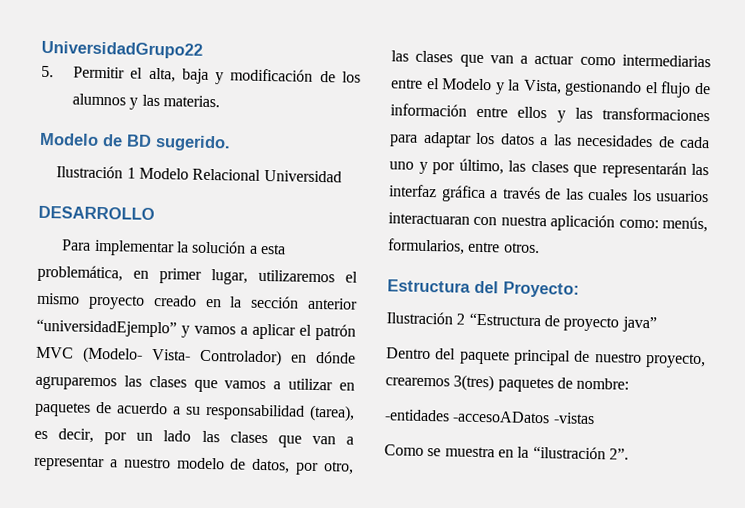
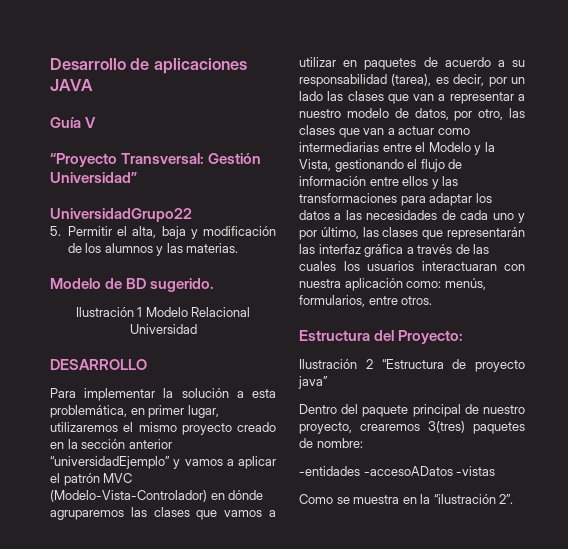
+ Desarrollo de aplicaciones JAVA
+ Guía V
+ “Proyecto Transversal: Gestión Universidad”
- Para implementar la solución a esta problemática, en primer lugar, utilizaremos el mismo proyecto creado en la sección anterior “universidadEjemplo” y vamos a aplicar el patrón MVC (Modelo- Vista- Controlador) en dónde agruparemos las clases que vamos a utilizar en paquetes de acuerdo a su responsabilidad (tarea), es decir, por un lado las clases que van a representar a nuestro modelo de datos, por otro, las clases que van a actuar como intermediarias entre el Modelo y la Vista, gestionando el flujo de información entre ellos y las transformaciones para adaptar los datos a las necesidades de cada uno y por último, las clases que representarán las interfaz gráfica a través de las cuales los usuarios interactuaran con nuestra aplicación como:
+ Para implementar la solución a esta problemática, en primer lugar, utilizaremos el mismo proyecto creado en la sección anterior “universidadEjemplo” y vamos a aplicar el patrón MVC (Modelo-Vista-Controlador) en dónde agruparemos las clases que vamos a utilizar en paquetes de acuerdo a su responsabilidad (tarea), es decir, por un lado las clases que van a representar a nuestro modelo de datos, por otro, las clases que van a actuar como intermediarias entre el Modelo y la Vista, gestionando el flujo de información entre ellos y las transformaciones para adaptar los datos a las necesidades de cada uno y por último, las clases que representarán las interfaz gráfica a través de las cuales los usuarios interactuaran con nuestra aplicación como:

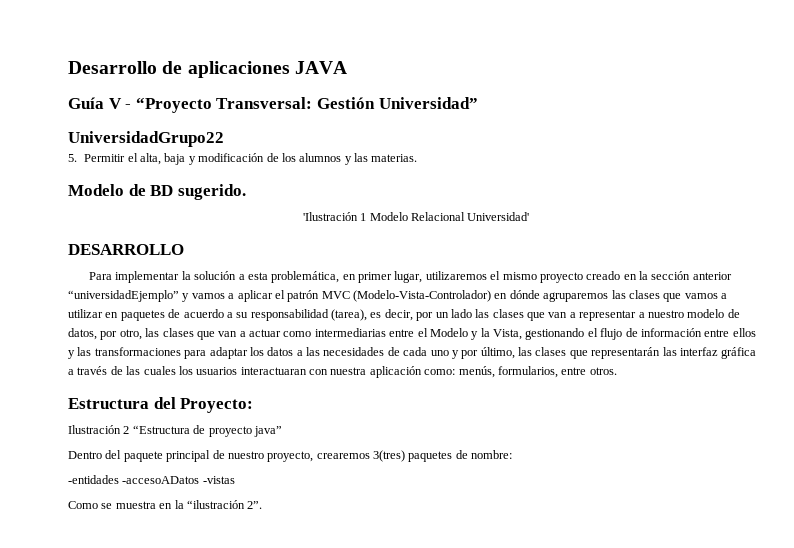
- Guía V
- “Proyecto Transversal: Gestión Universidad”
+ Guía V - “Proyecto Transversal: Gestión Universidad”
- Ilustración 1 Modelo Relacional Universidad
+ 'Ilustración 1 Modelo Relacional Universidad'

